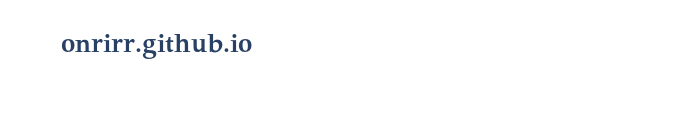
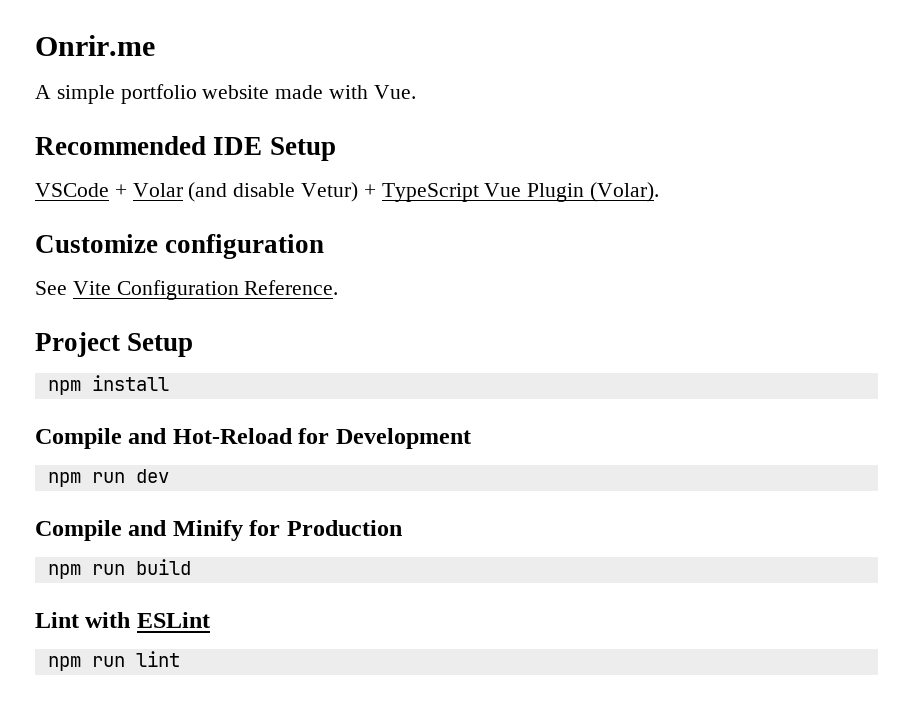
- onrirr.github.io
+ Onrir.me
+ A simple portfolio website made with Vue.
+ Recommended IDE Setup
+ VSCode + Volar (and disable Vetur) + TypeScript Vue Plugin (Volar).
+ Customize configuration
+ See Vite Configuration Reference.
+ Project Setup
+ npm install
+ Compile and Hot-Reload for Development
+ npm run dev
+ Compile and Minify for Production
+ npm run build
+ Lint with ESLint
+ npm run lint

